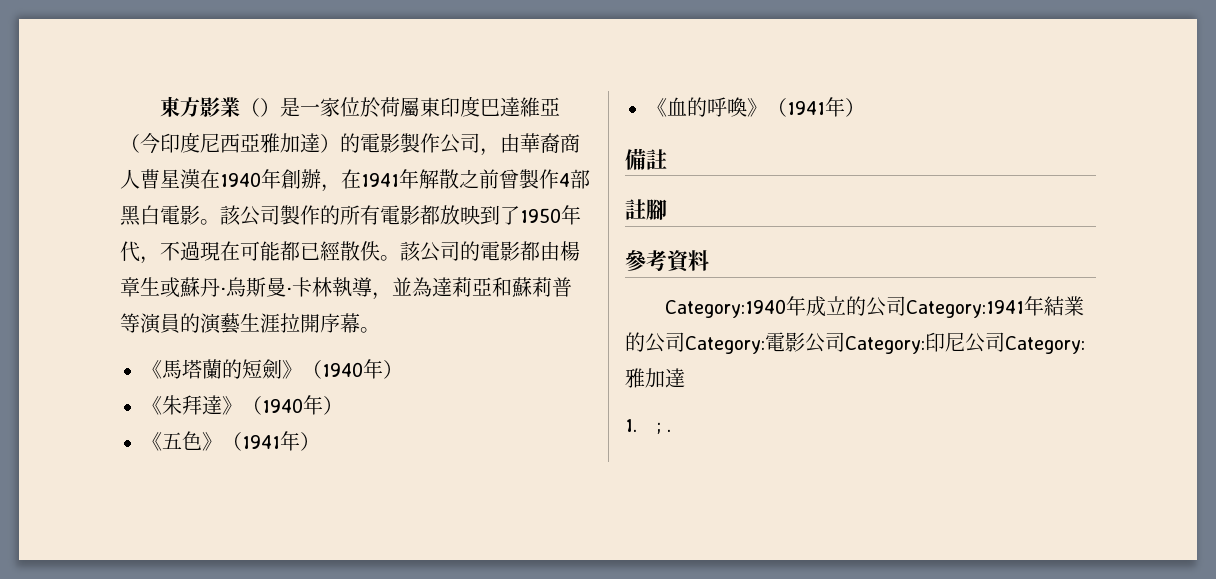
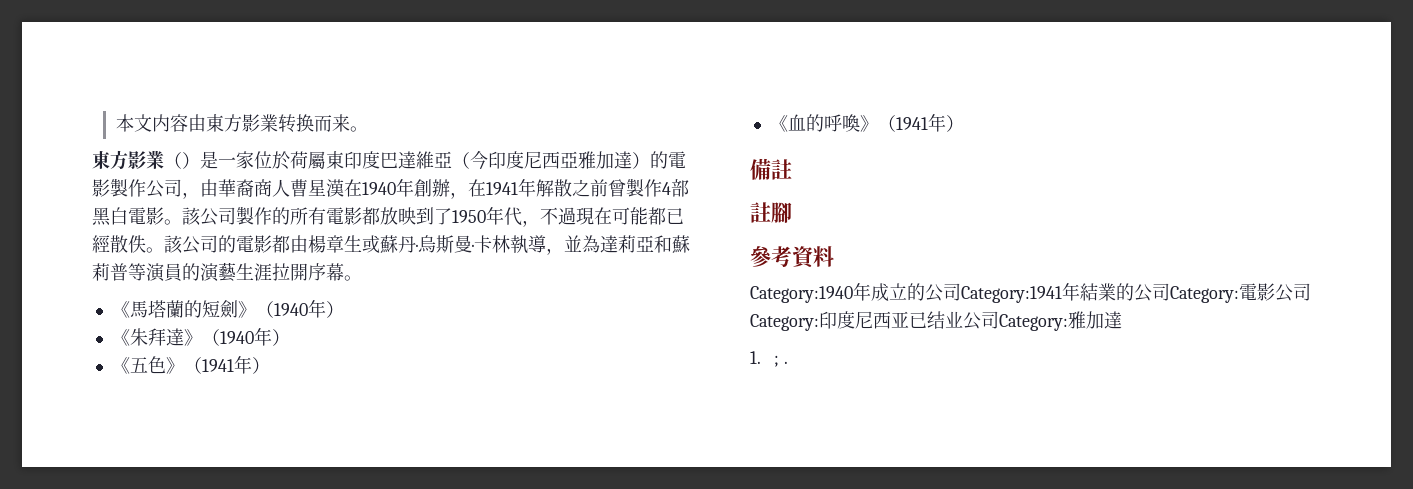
+ 本文内容由東方影業转换而来。
- Category:1940年成立的公司Category:1941年結業的公司Category:電影公司Category:印尼公司Category:雅加達
+ Category:1940年成立的公司Category:1941年結業的公司Category:電影公司Category:印度尼西亚已结业公司Category:雅加達

